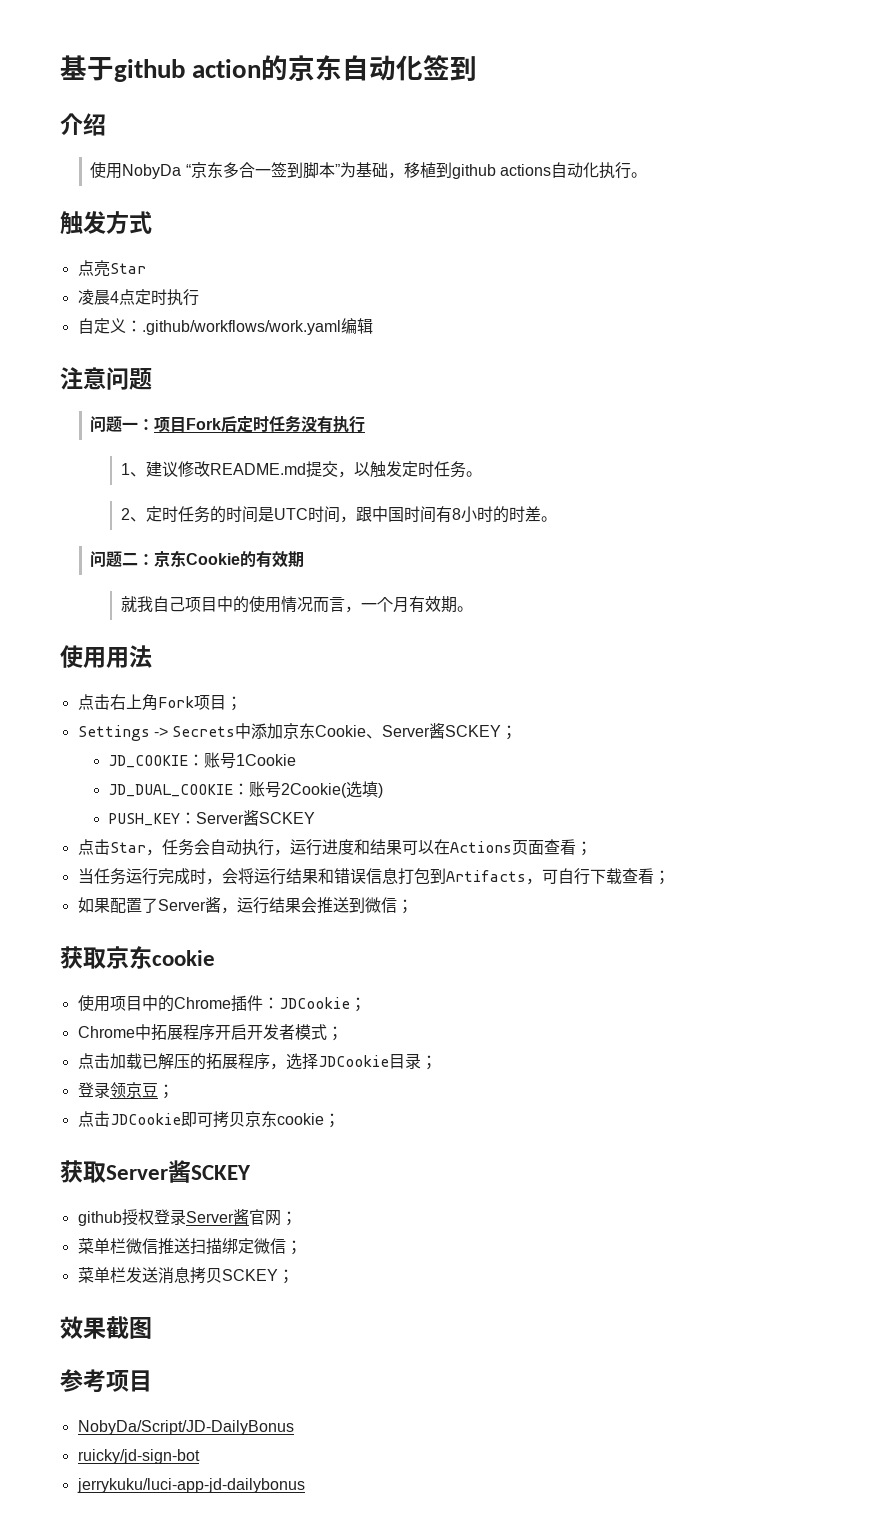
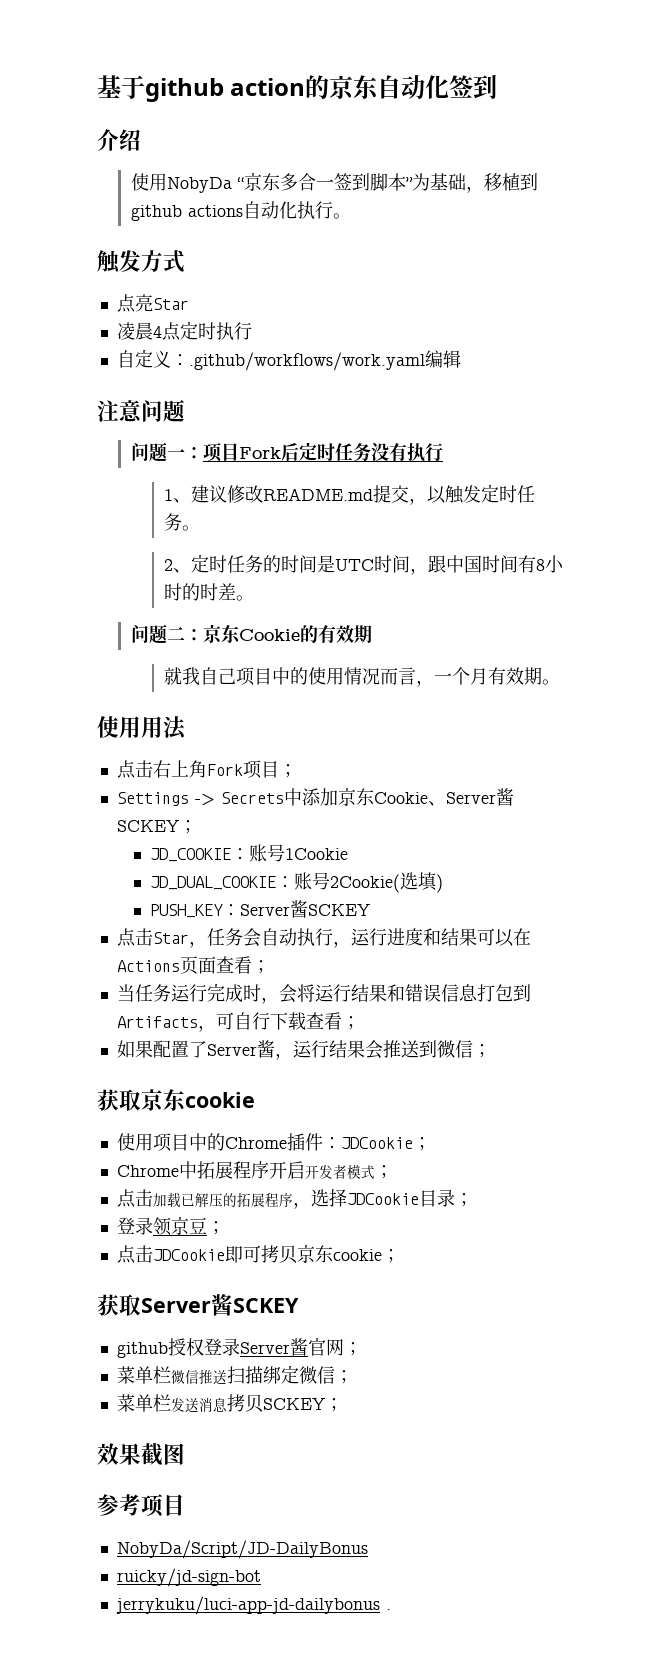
- jerrykuku/luci-app-jd-dailybonus
+ jerrykuku/luci-app-jd-dailybonus .

